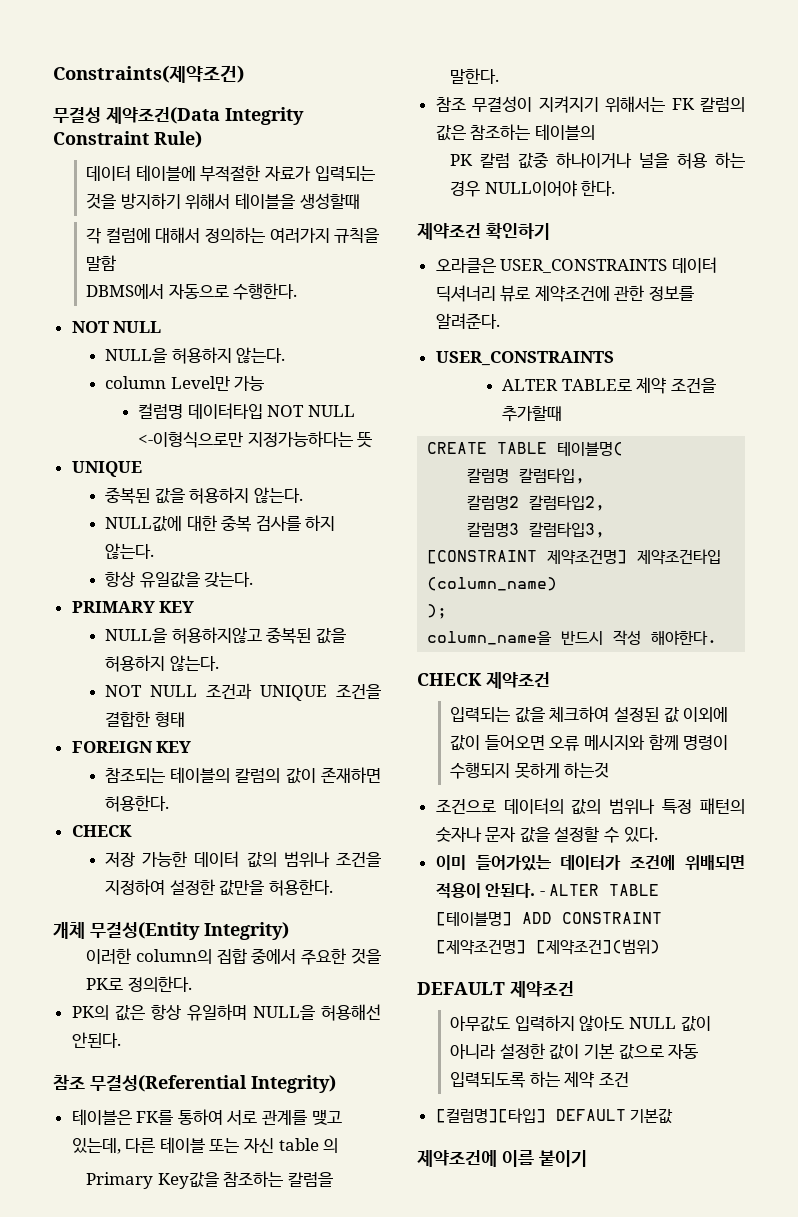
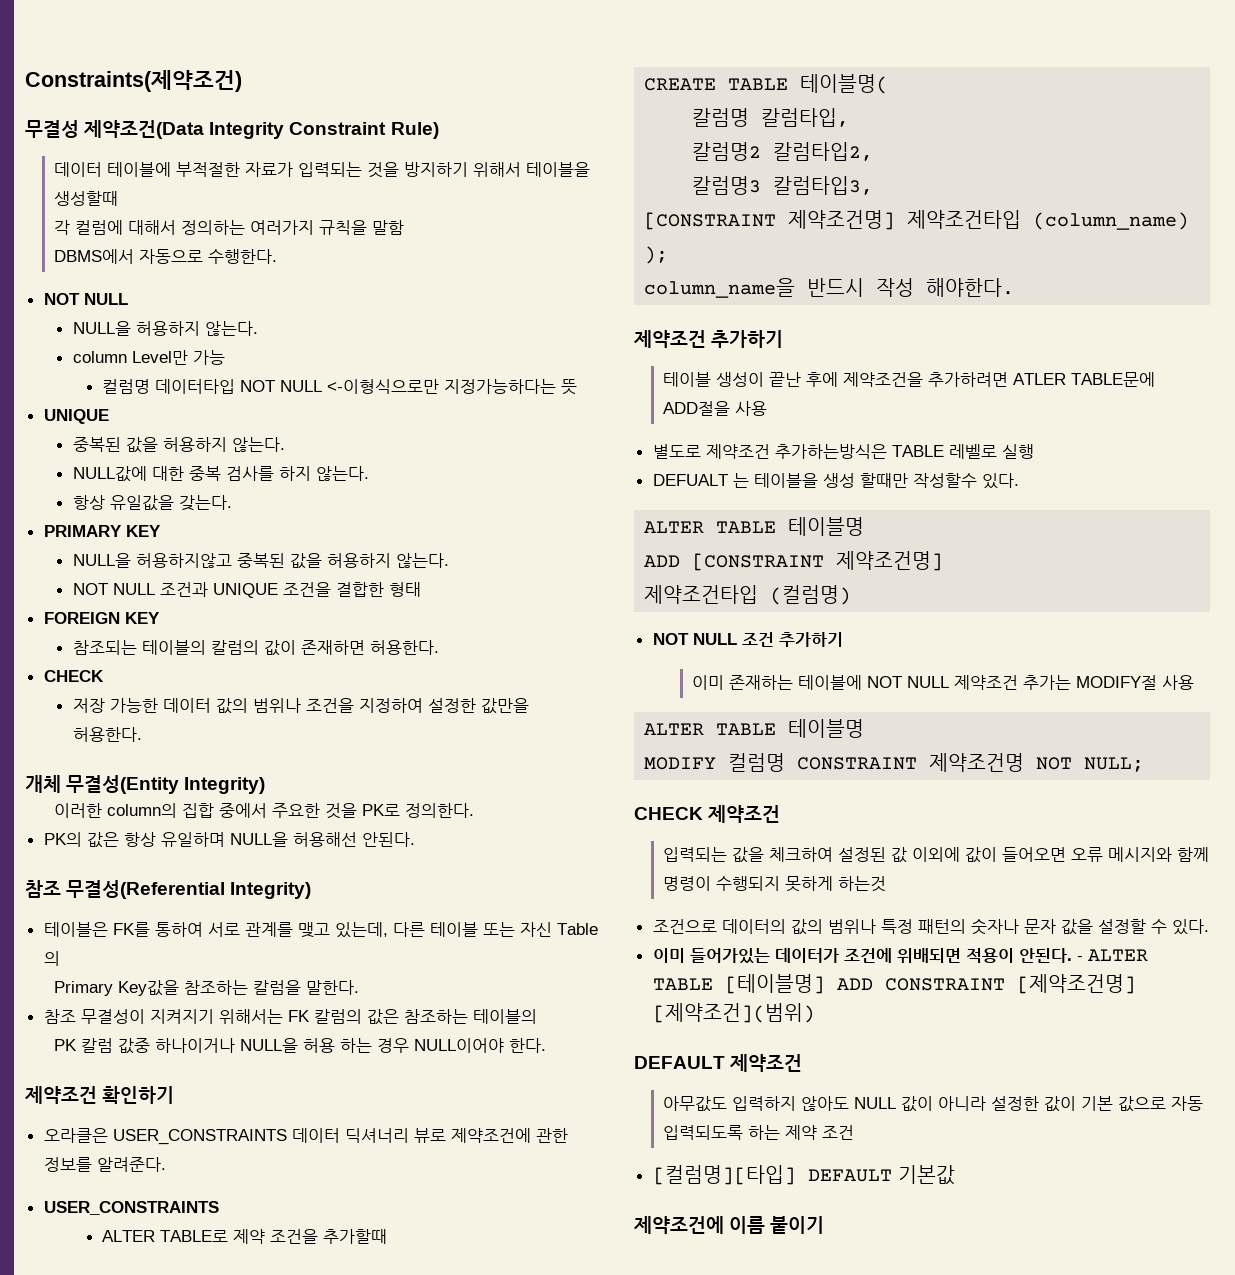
- 테이블은 FK를 통하여 서로 관계를 맺고 있는데, 다른 테이블 또는 자신 table 의
+ 테이블은 FK를 통하여 서로 관계를 맺고 있는데, 다른 테이블 또는 자신 Table 의
- PK 칼럼 값중 하나이거나 널을 허용 하는 경우 NULL이어야 한다.
+ PK 칼럼 값중 하나이거나 NULL을 허용 하는 경우 NULL이어야 한다.
+ 제약조건 추가하기
+ 테이블 생성이 끝난 후에 제약조건을 추가하려면 ATLER TABLE문에 ADD절을 사용
+ 별도로 제약조건 추가하는방식은 TABLE 레벨로 실행
+ DEFUALT 는 테이블을 생성 할때만 작성할수 있다.
+ ALTER TABLE 테이블명
+ ADD [CONSTRAINT 제약조건명]
+ 제약조건타입 (컬럼명)
+ NOT NULL 조건 추가하기
+ 이미 존재하는 테이블에 NOT NULL 제약조건 추가는 MODIFY절 사용
+ ALTER TABLE 테이블명
+ MODIFY 컬럼명 CONSTRAINT 제약조건명 NOT NULL;

